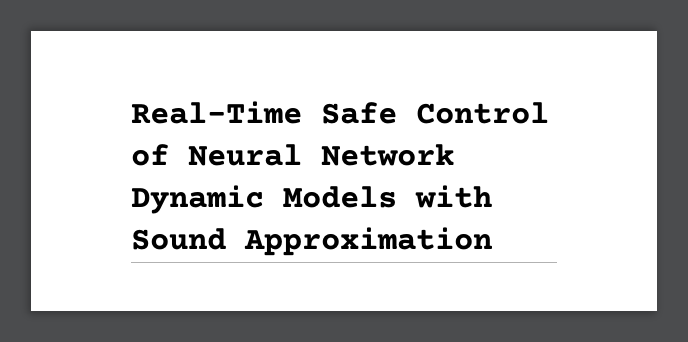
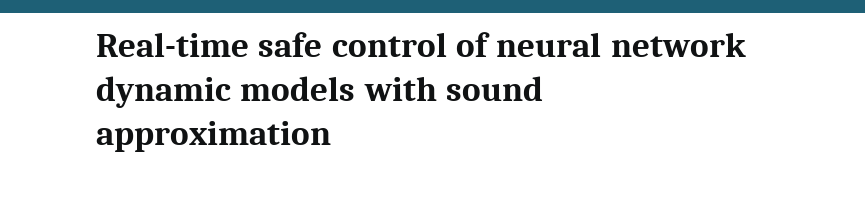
- Real-Time Safe Control of Neural Network Dynamic Models with Sound Approximation
+ Real-time safe control of neural network dynamic models with sound approximation

